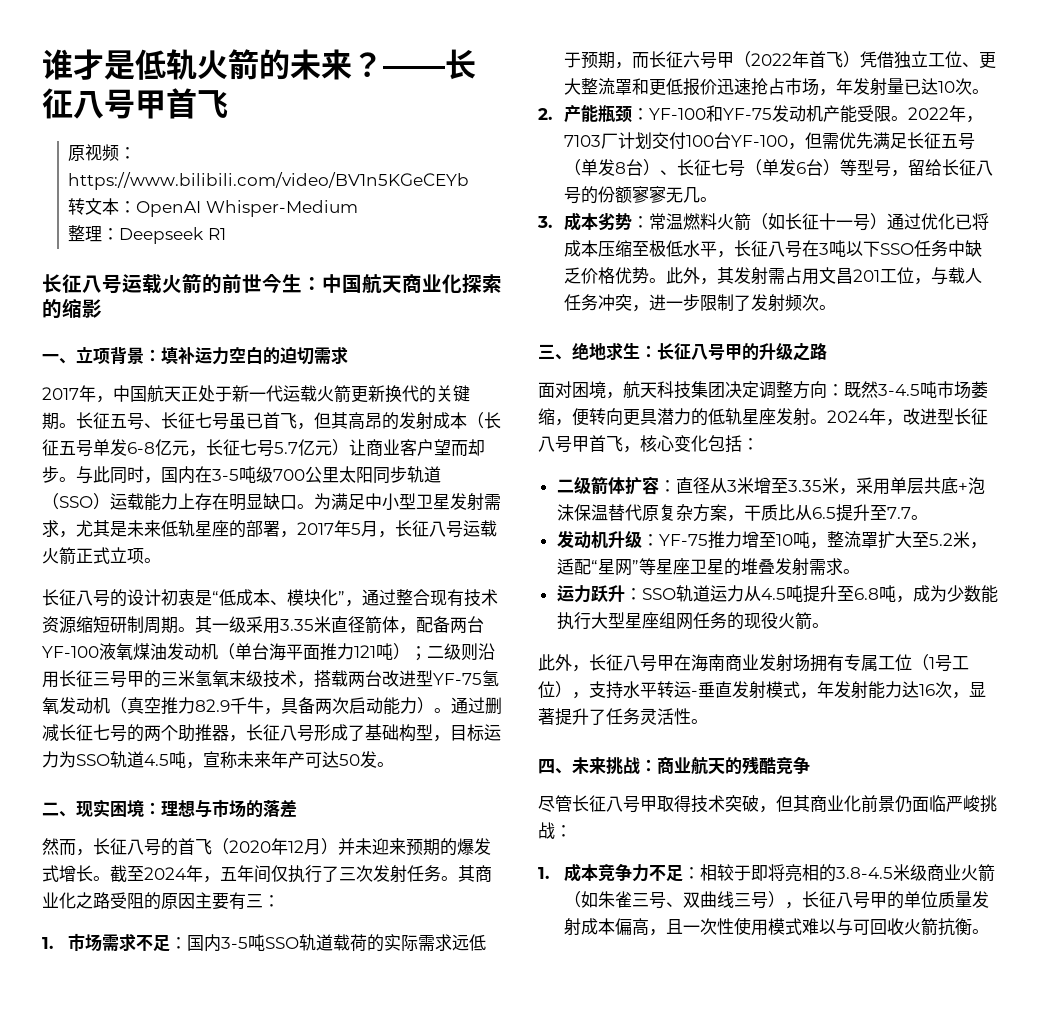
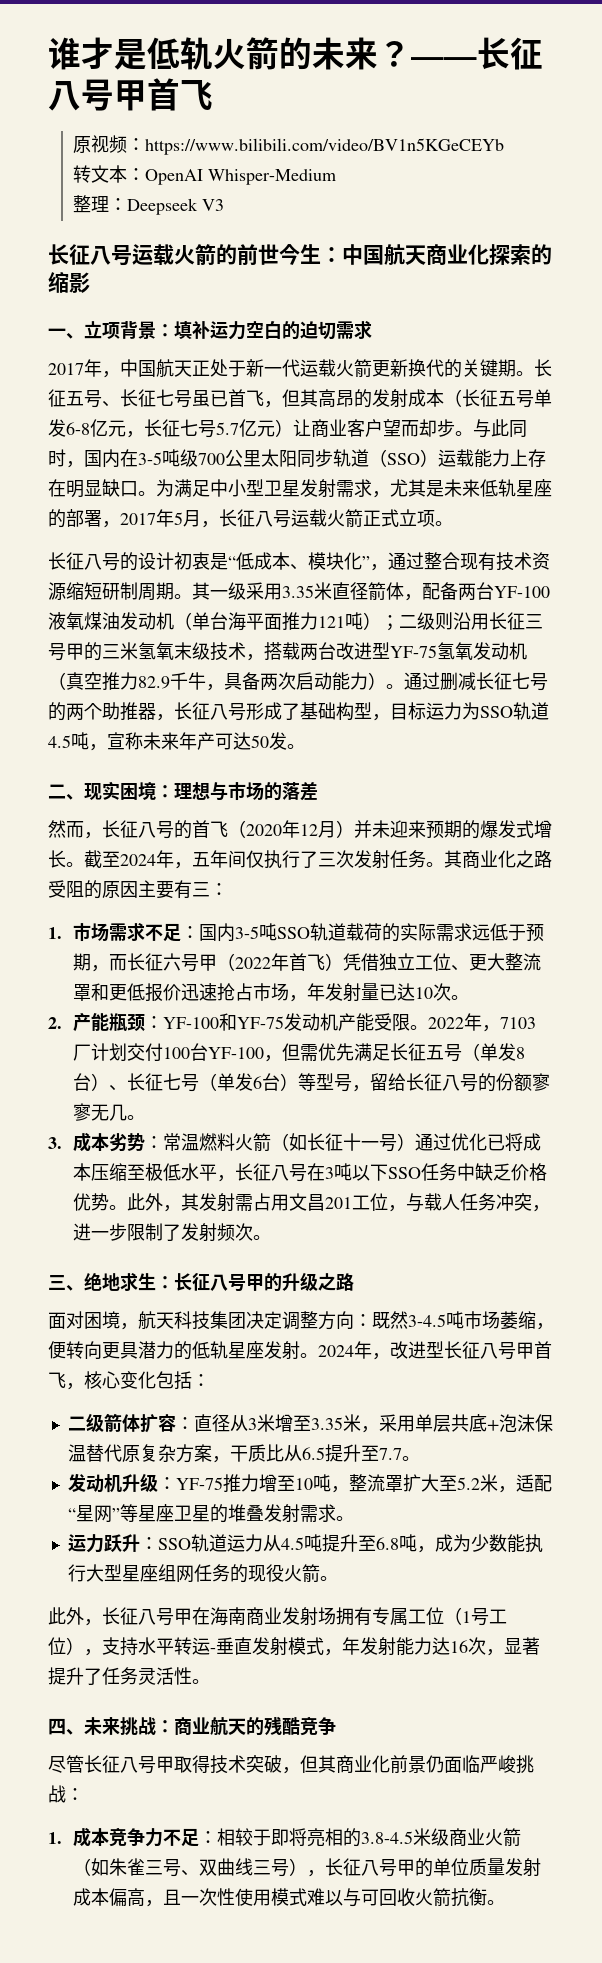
- 整理：Deepseek R1
+ 整理：Deepseek V3

